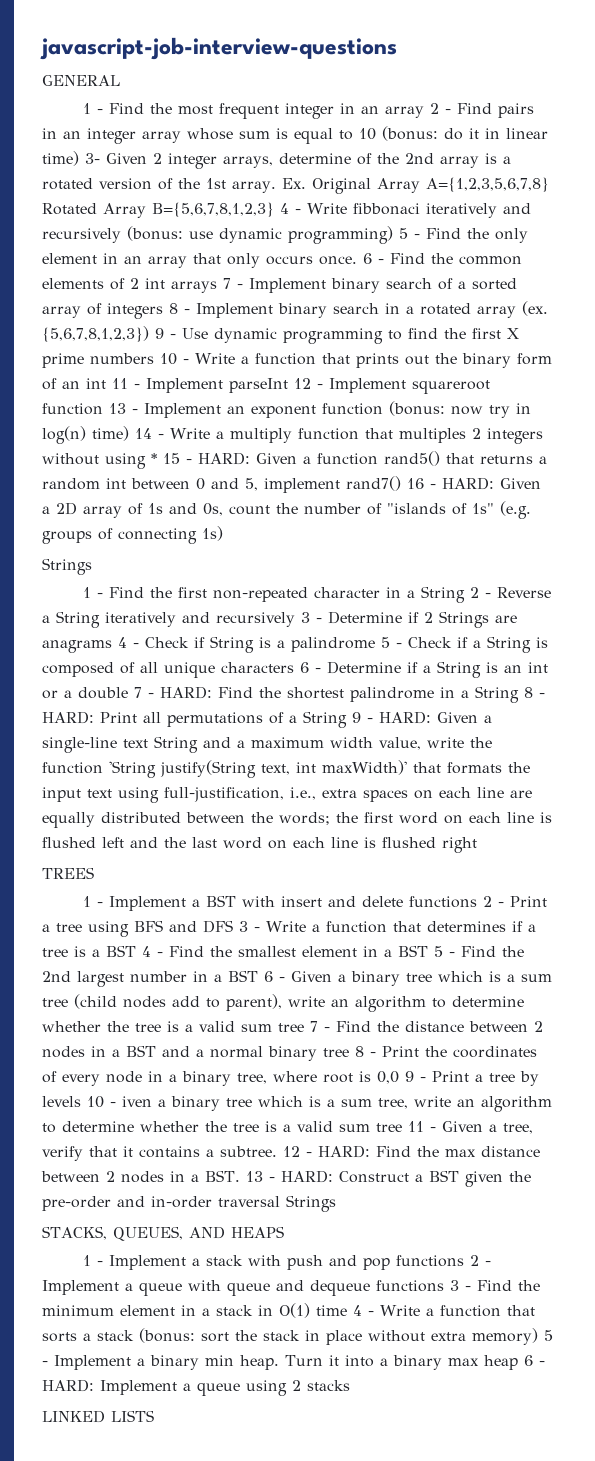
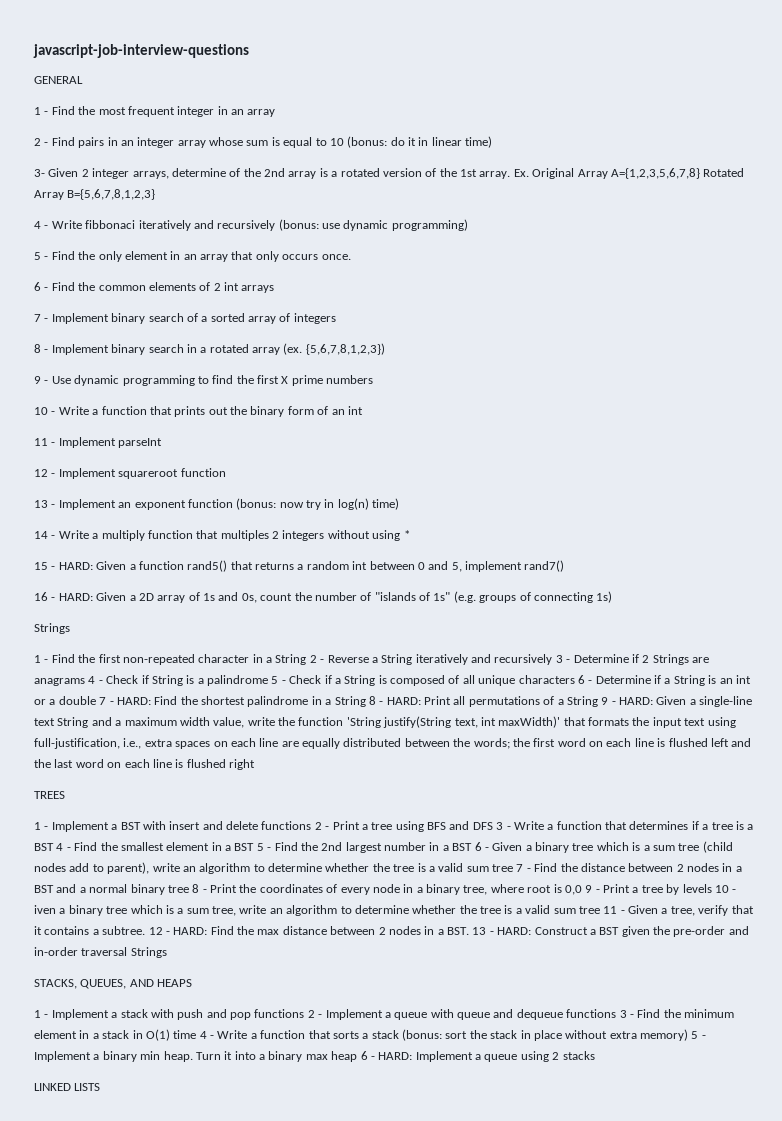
- 1 - Find the most frequent integer in an array 2 - Find pairs in an integer array whose sum is equal to 10 (bonus: do it in linear time) 3- Given 2 integer arrays, determine of the 2nd array is a rotated version of the 1st array.
+ 1 - Find the most frequent integer in an array
+ 2 - Find pairs in an integer array whose sum is equal to 10 (bonus: do it in linear time)
+ 3- Given 2 integer arrays, determine of the 2nd array is a rotated version of the 1st array.
- Ex. Original Array A={1,2,3,5,6,7,8} Rotated Array B={5,6,7,8,1,2,3} 4 - Write fibbonaci iteratively and recursively (bonus:
+ Ex. Original Array A={1,2,3,5,6,7,8} Rotated Array B={5,6,7,8,1,2,3}
+ 4 - Write fibbonaci iteratively and recursively (bonus:
- use dynamic programming) 5 - Find the only element in an array that only occurs once. 6 - Find the common elements of 2 int arrays 7 - Implement binary search of a sorted array of integers 8 - Implement binary search in a rotated array (ex.
+ use dynamic programming)
+ 5 - Find the only element in an array that only occurs once.
+ 6 - Find the common elements of 2 int arrays
+ 7 - Implement binary search of a sorted array of integers
+ 8 - Implement binary search in a rotated array (ex.
- {5,6,7,8,1,2,3}) 9 - Use dynamic programming to find the first X prime numbers 10 - Write a function that prints out the binary form of an int 11 - Implement parseInt 12 - Implement squareroot function 13 - Implement an exponent function (bonus:
+ {5,6,7,8,1,2,3})
+ 9 - Use dynamic programming to find the first X prime numbers
+ 10 - Write a function that prints out the binary form of an int
+ 11 - Implement parseInt
+ 12 - Implement squareroot function
+ 13 - Implement an exponent function (bonus:
- now try in log(n) time) 14 - Write a multiply function that multiples 2 integers without using * 15 - HARD:
+ now try in log(n) time)
+ 14 - Write a multiply function that multiples 2 integers without using *
+ 15 - HARD:
- Given a function rand5() that returns a random int between 0 and 5, implement rand7() 16 - HARD:
+ Given a function rand5() that returns a random int between 0 and 5, implement rand7()
+ 16 - HARD:

